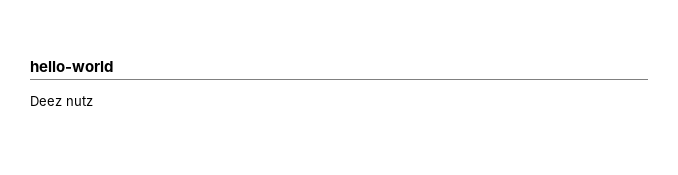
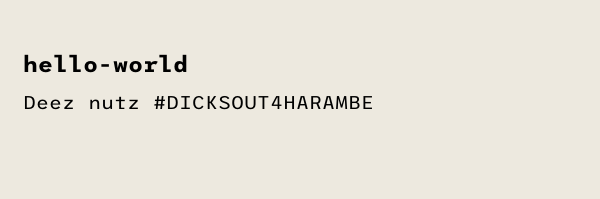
- Deez nutz
+ Deez nutz #DICKSOUT4HARAMBE

